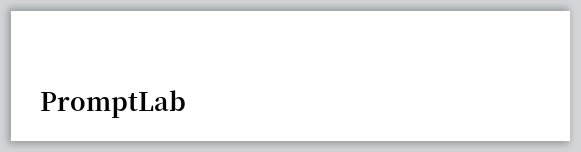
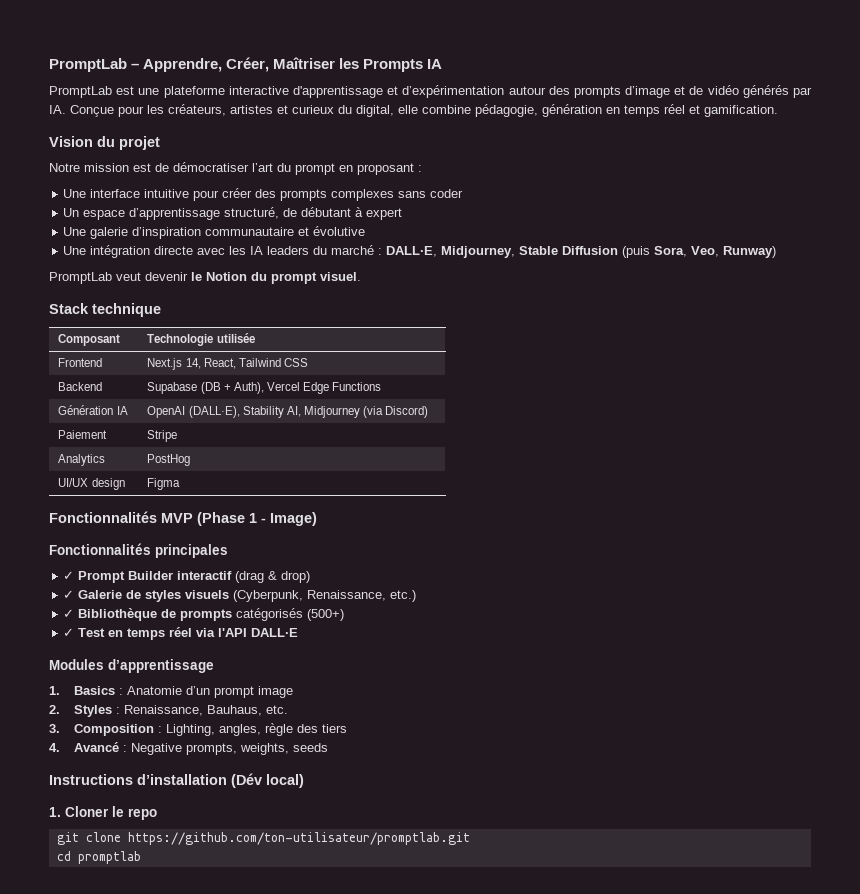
- PromptLab
+ PromptLab – Apprendre, Créer, Maîtriser les Prompts IA
+ PromptLab est une plateforme interactive d'apprentissage et d’expérimentation autour des prompts d’image et de vidéo générés par IA. Conçue pour les créateurs, artistes et curieux du digital, elle combine pédagogie, génération en temps réel et gamification.
+ Vision du projet
+ Notre mission est de démocratiser l’art du prompt en proposant :
+ Une interface intuitive pour créer des prompts complexes sans coder
+ Un espace d’apprentissage structuré, de débutant à expert
+ Une galerie d’inspiration communautaire et évolutive
+ Une intégration directe avec les IA leaders du marché : DALL·E, Midjourney, Stable Diffusion (puis Sora, Veo, Runway)
+ PromptLab veut devenir le Notion du prompt visuel.
+ Stack technique
+ Composant | Technologie utilisée
+ Frontend | Next.js 14, React, Tailwind CSS
+ Backend | Supabase (DB + Auth), Vercel Edge Functions
+ Génération IA | OpenAI (DALL·E), Stability AI, Midjourney (via Discord)
+ Paiement | Stripe
+ Analytics | PostHog
+ UI/UX design | Figma
+ Fonctionnalités MVP (Phase 1 - Image)
+ Fonctionnalités principales
+ ✓ Prompt Builder interactif (drag & drop)
+ ✓ Galerie de styles visuels (Cyberpunk, Renaissance, etc.)
+ ✓ Bibliothèque de prompts catégorisés (500+)
+ ✓ Test en temps réel via l'API DALL·E
+ Modules d’apprentissage
+ 1. Basics : Anatomie d’un prompt image
+ 2. Styles : Renaissance, Bauhaus, etc.
+ 3. Composition : Lighting, angles, règle des tiers
+ 4. Avancé : Negative prompts, weights, seeds
+ Instructions d’installation (Dév local)
+ 1. Cloner le repo
+ git clone https://github.com/ton-utilisateur/promptlab.git
+ cd promptlab

